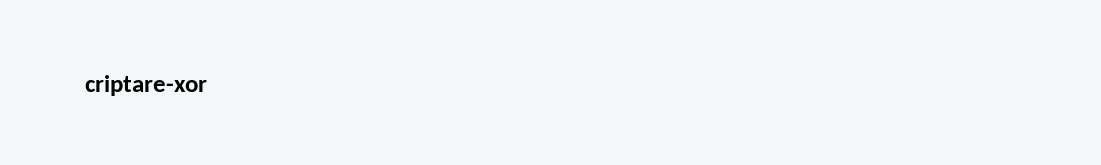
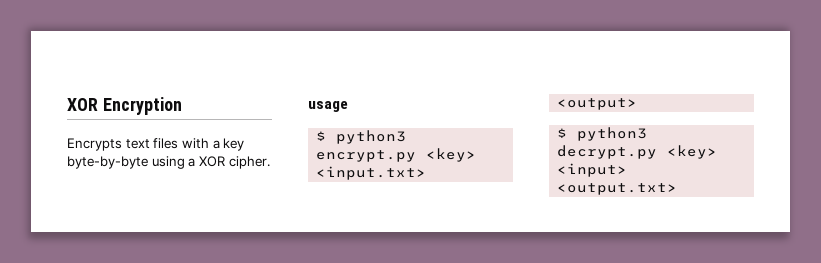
- criptare-xor
+ XOR Encryption
+ Encrypts text files with a key byte-by-byte using a XOR cipher.
+ usage
+ $ python3 encrypt.py <key> <input.txt> <output>
+ $ python3 decrypt.py <key> <input> <output.txt>

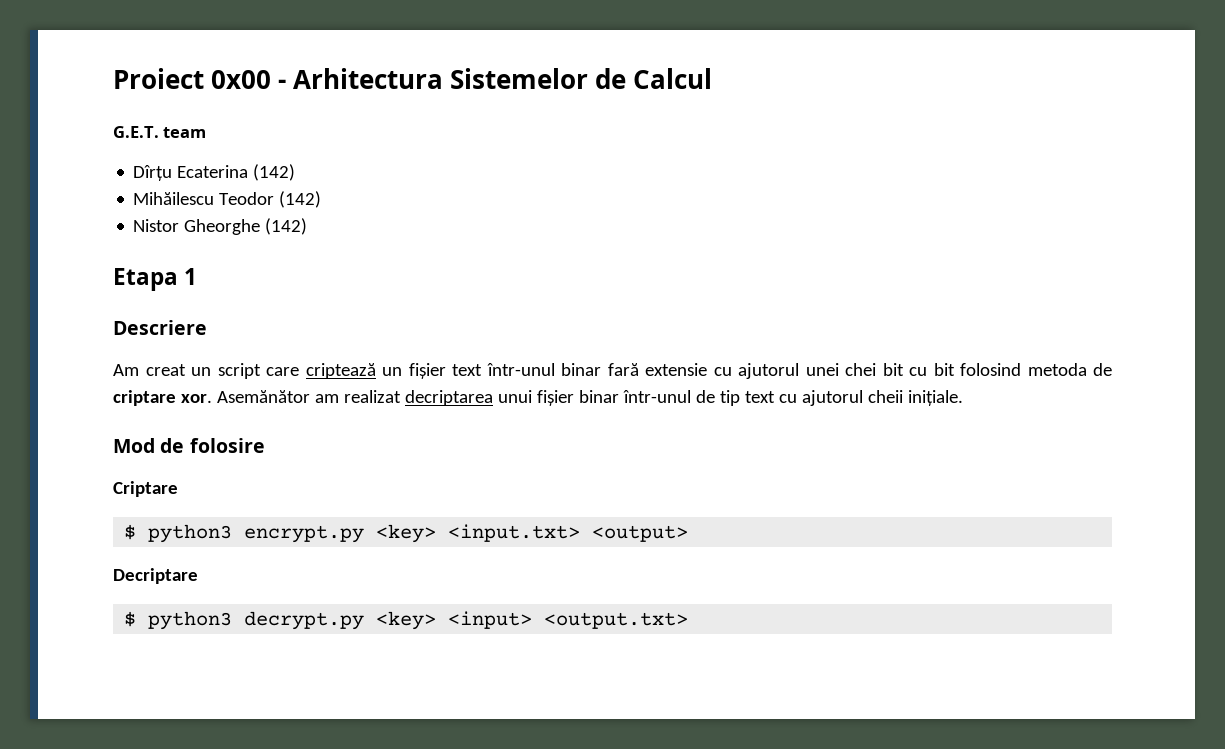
- XOR Encryption
- Encrypts text files with a key byte-by-byte using a XOR cipher.
- usage
+ Proiect 0x00 - Arhitectura Sistemelor de Calcul
+ G.E.T. team
+ Dîrțu Ecaterina (142)
+ Mihăilescu Teodor (142)
+ Nistor Gheorghe (142)
+ Etapa 1
+ Descriere
+ Am creat un script care criptează un fișier text într-unul binar fară extensie cu ajutorul unei chei bit cu bit folosind metoda de criptare xor. Asemănător am realizat decriptarea unui fișier binar într-unul de tip text cu ajutorul cheii inițiale.
+ Mod de folosire
+ Criptare
+ Decriptare

